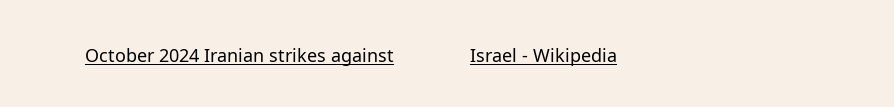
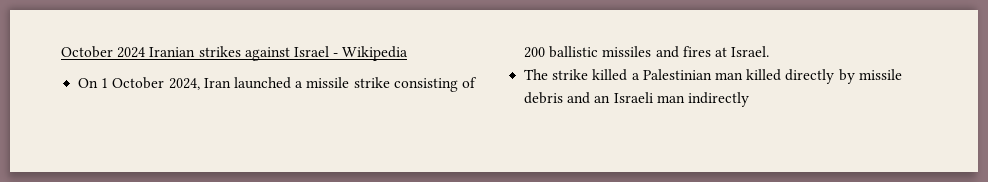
+ On 1 October 2024, Iran launched a missile strike consisting of 200 ballistic missiles and fires at Israel.
+ The strike killed a Palestinian man killed directly by missile debris and an Israeli man indirectly

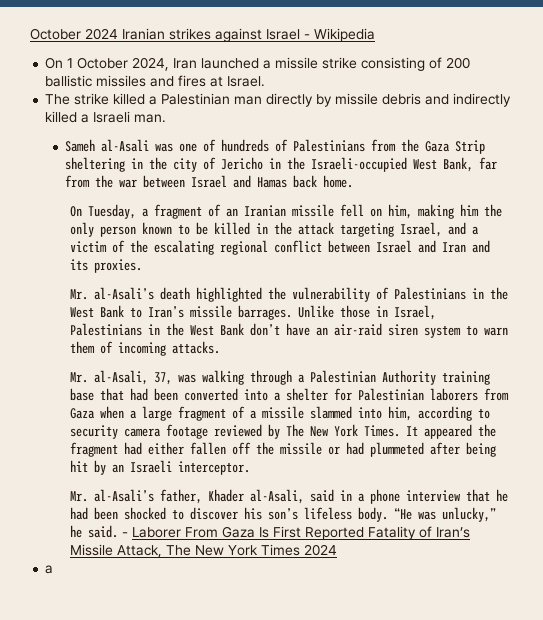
- The strike killed a Palestinian man killed directly by missile debris and an Israeli man indirectly
+ The strike killed a Palestinian man directly by missile debris and indirectly killed a Israeli man.
+ Sameh al-Asali was one of hundreds of Palestinians from the Gaza Strip sheltering in the city of Jericho in the Israeli-occupied West Bank, far from the war between Israel and Hamas back home.
+ On Tuesday, a fragment of an Iranian missile fell on him, making him the only person known to be killed in the attack targeting Israel, and a victim of the escalating regional conflict between Israel and Iran and its proxies.
+ Mr. al-Asali’s death highlighted the vulnerability of Palestinians in the West Bank to Iran’s missile barrages. Unlike those in Israel, Palestinians in the West Bank don’t have an air-raid siren system to warn them of incoming attacks.
+ Mr. al-Asali, 37, was walking through a Palestinian Authority training base that had been converted into a shelter for Palestinian laborers from Gaza when a large fragment of a missile slammed into him, according to security camera footage reviewed by The New York Times. It appeared the fragment had either fallen off the missile or had plummeted after being hit by an Israeli interceptor.
+ Mr. al-Asali’s father, Khader al-Asali, said in a phone interview that he had been shocked to discover his son’s lifeless body. “He was unlucky,” he said. - Laborer From Gaza Is First Reported Fatality of Iran’s Missile Attack, The New York Times 2024
+ a

